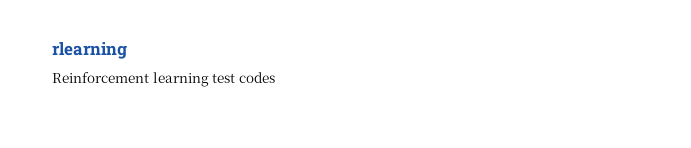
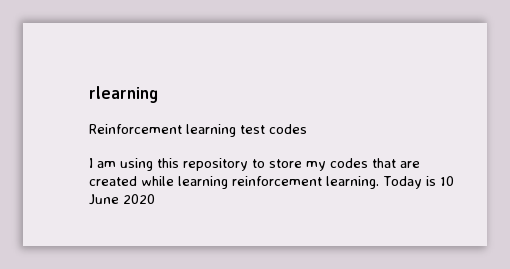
+ I am using this repository to store my codes that are created while learning reinforcement learning. Today is 10 June 2020

